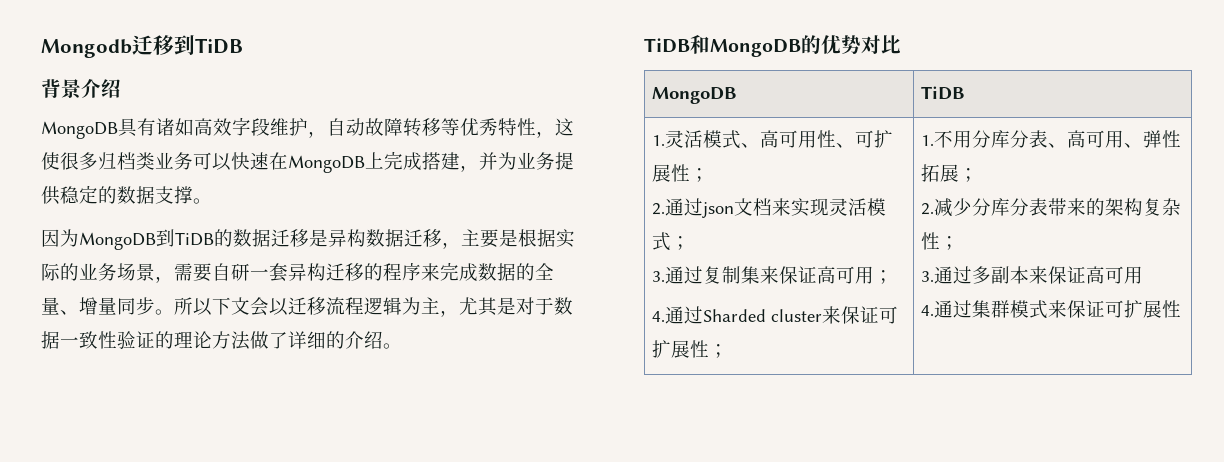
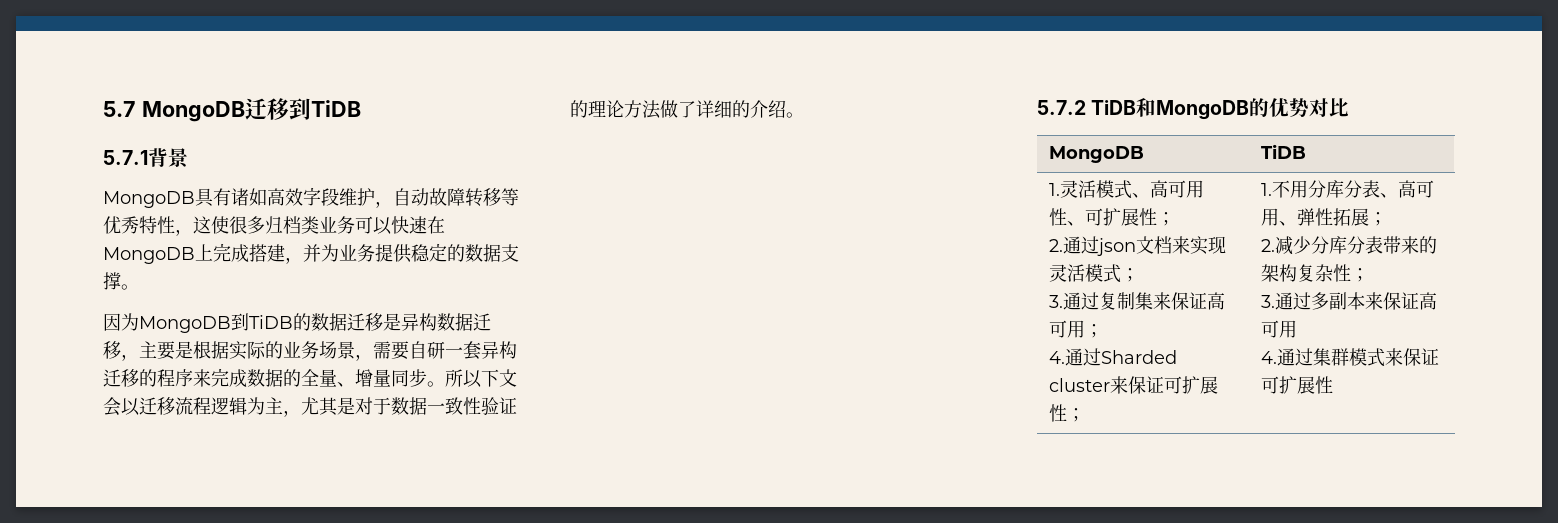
- Mongodb迁移到TiDB
+ 5.7 MongoDB迁移到TiDB
- 背景介绍
+ 5.7.1背景
- TiDB和MongoDB的优势对比
+ 5.7.2 TiDB和MongoDB的优势对比

